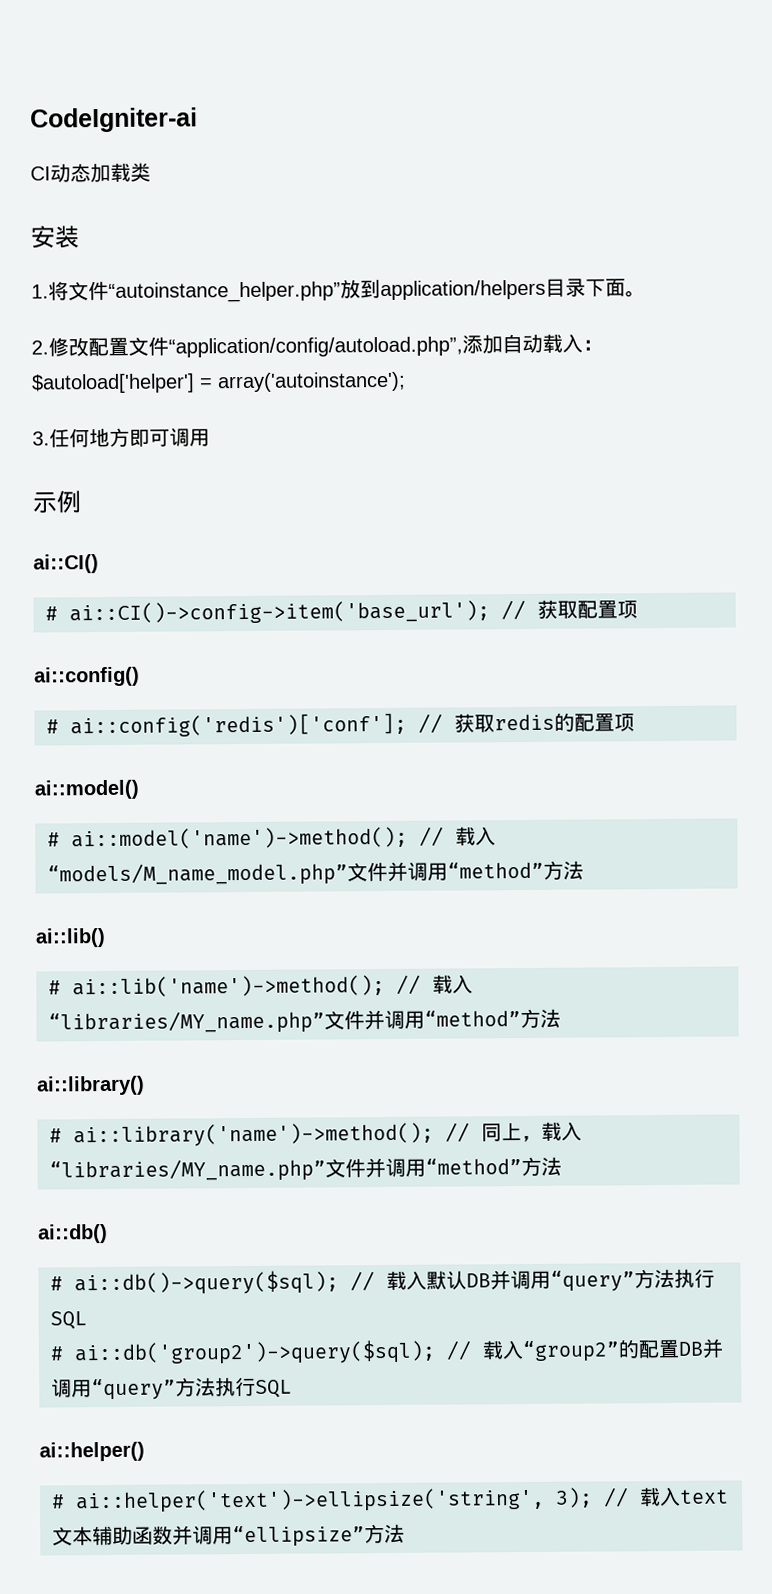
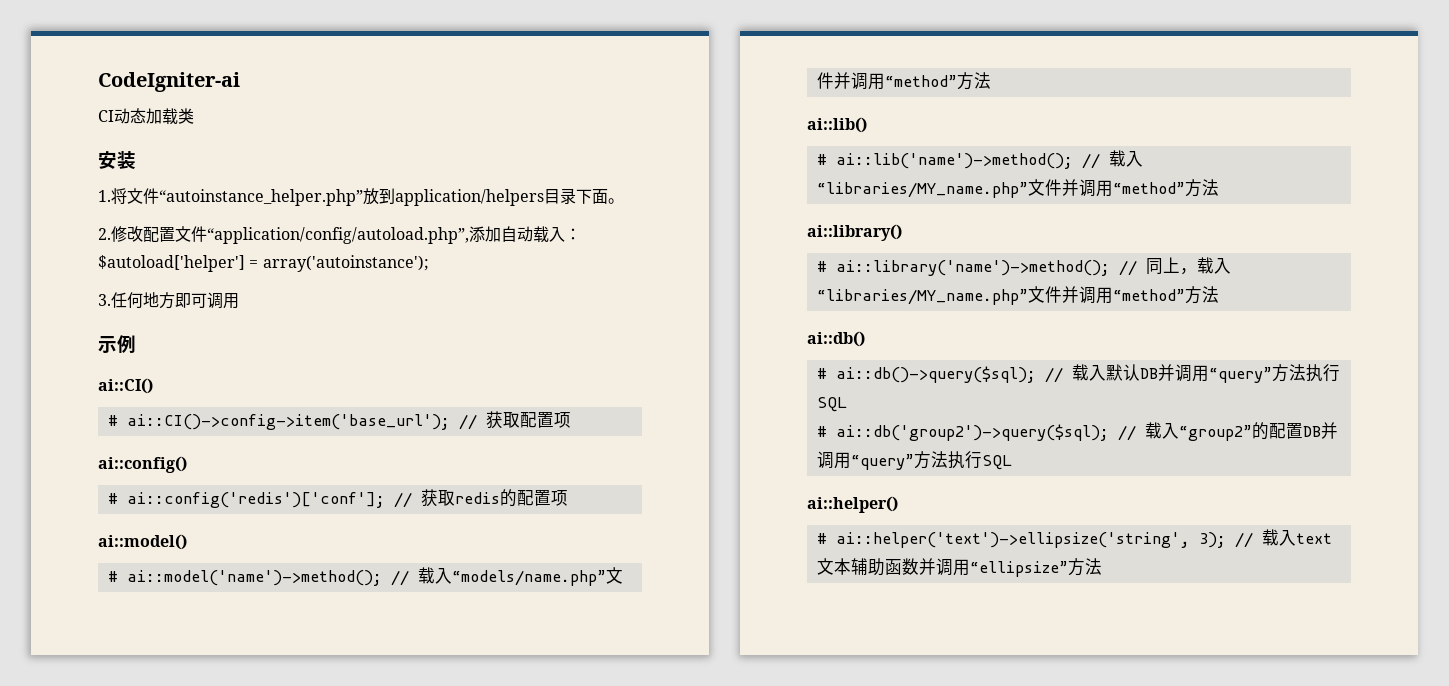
- # ai::model('name')->method(); // 载入“models/M_name_model.php”文件并调用“method”方法
+ # ai::model('name')->method(); // 载入“models/name.php”文件并调用“method”方法

